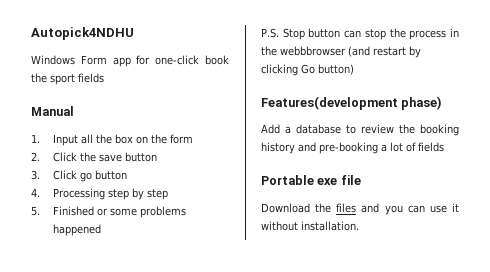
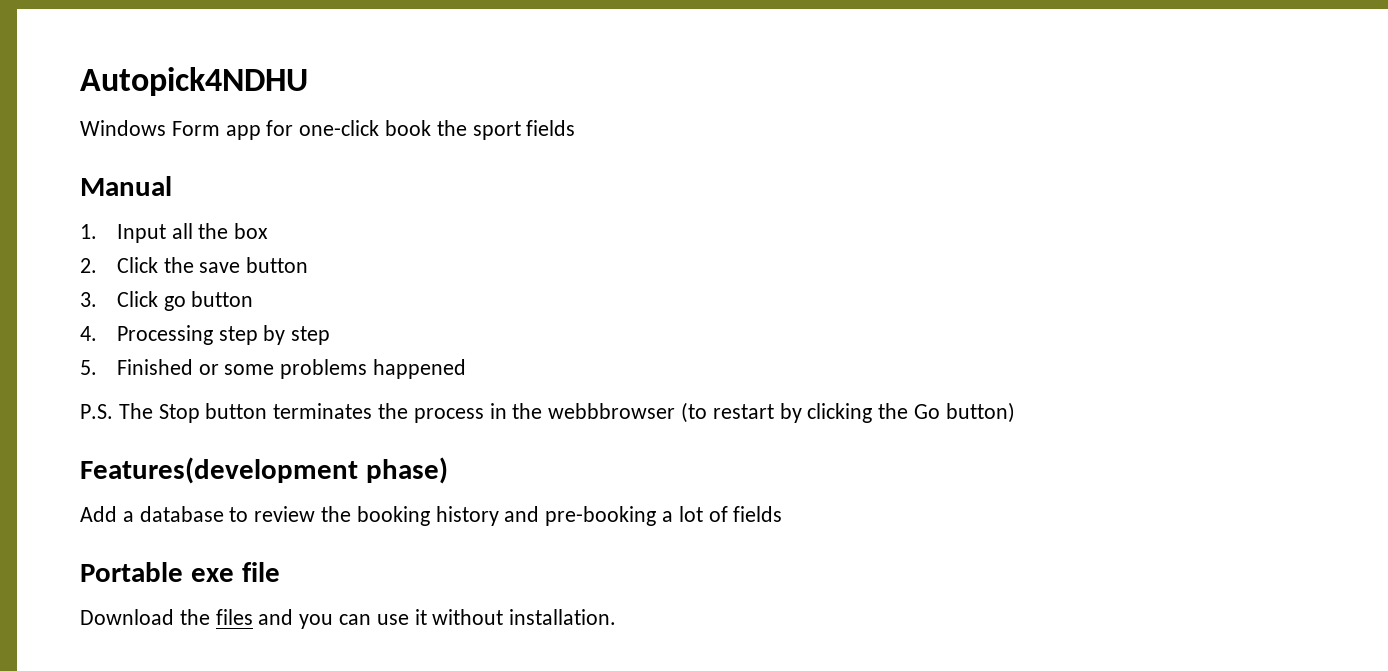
- 1. Input all the box on the form
+ 1. Input all the box
- P.S. Stop button can stop the process in the webbbrowser (and restart by clicking Go button)
+ P.S. The Stop button terminates the process in the webbbrowser (to restart by clicking the Go button)

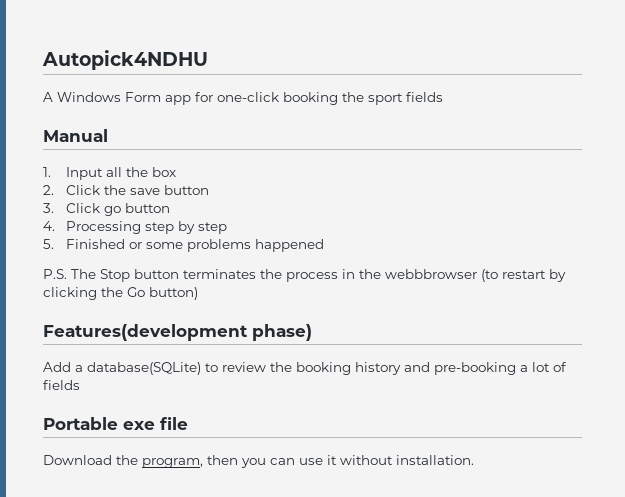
- Windows Form app for one-click book the sport fields
+ A Windows Form app for one-click booking the sport fields
- Add a database to review the booking history and pre-booking a lot of fields
+ Add a database(SQLite) to review the booking history and pre-booking a lot of fields
- Download the files and you can use it without installation.
+ Download the program, then you can use it without installation.

